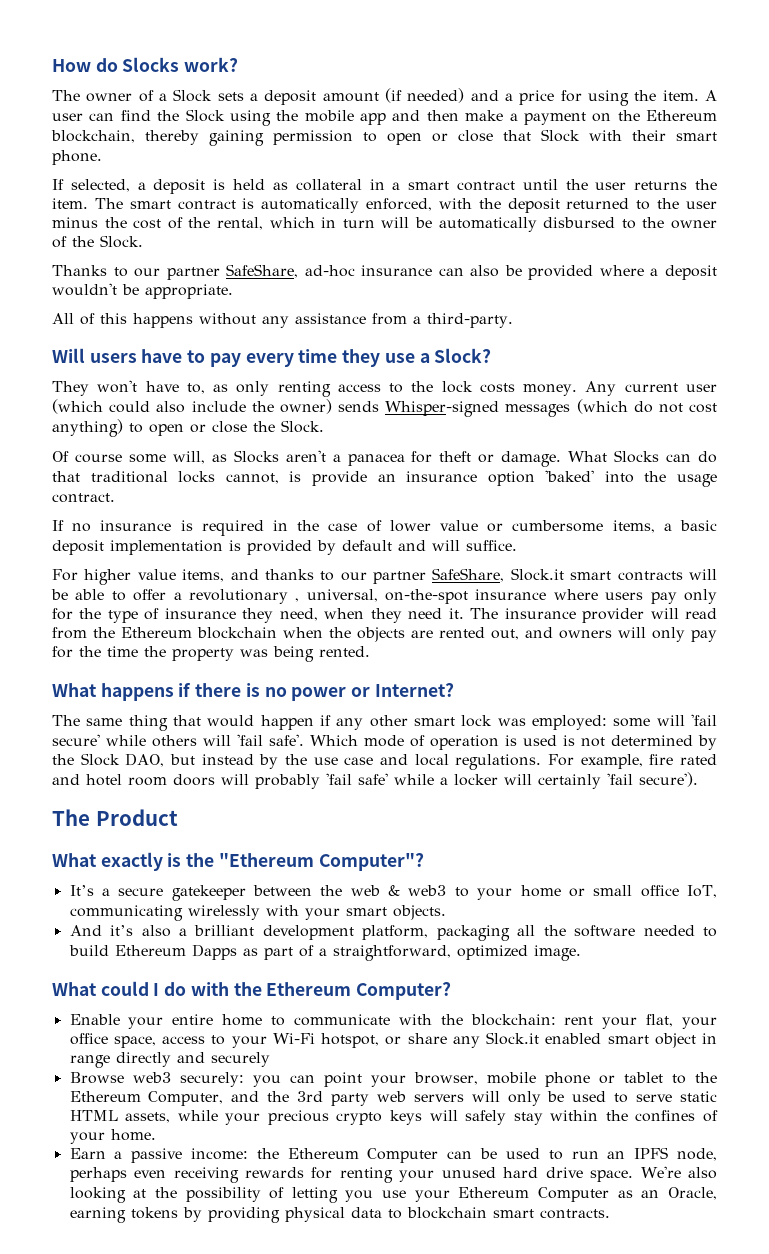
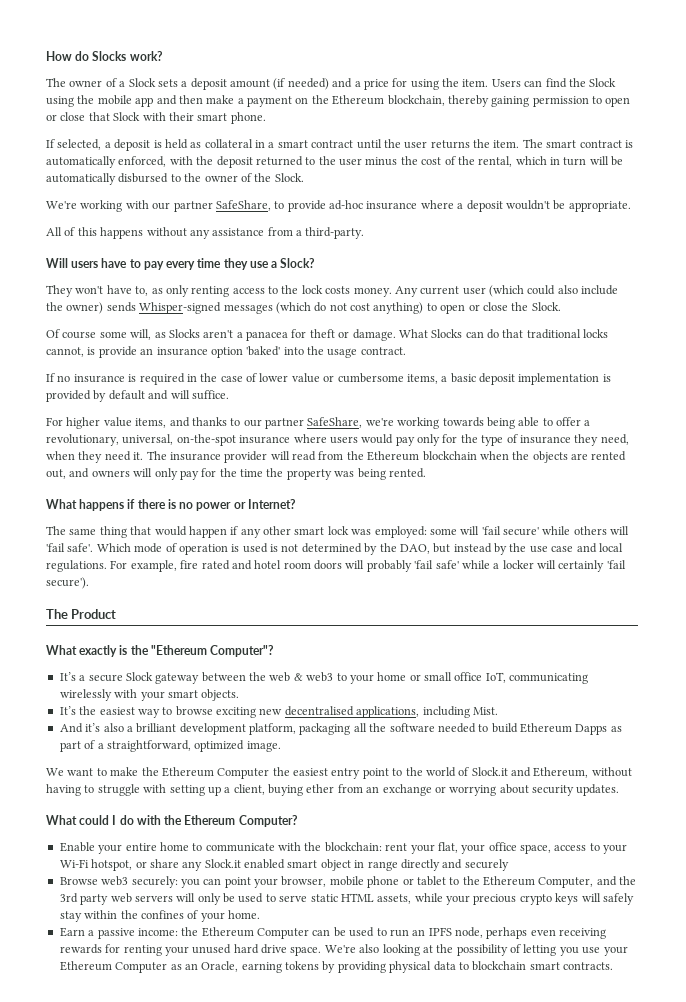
- A user can find the Slock using the mobile app and then make a payment on the Ethereum blockchain, thereby gaining permission to open or close that Slock with their smart phone.
+ Users can find the Slock using the mobile app and then make a payment on the Ethereum blockchain, thereby gaining permission to open or close that Slock with their smart phone.
- Thanks to our partner SafeShare, ad-hoc insurance can also be provided where a deposit wouldn't be appropriate.
+ We're working with our partner SafeShare, to provide ad-hoc insurance where a deposit wouldn't be appropriate.
- For higher value items, and thanks to our partner SafeShare, Slock.it smart contracts will be able to offer a revolutionary , universal, on-the-spot insurance where users pay only for the type of insurance they need, when they need it.
+ For higher value items, and thanks to our partner SafeShare, we're working towards being able to offer a revolutionary, universal, on-the-spot insurance where users would pay only for the type of insurance they need, when they need it.
- Which mode of operation is used is not determined by the Slock DAO, but instead by the use case and local regulations.
+ Which mode of operation is used is not determined by the DAO, but instead by the use case and local regulations.
- It’s a secure gatekeeper between the web & web3 to your home or small office IoT, communicating wirelessly with your smart objects.
+ It’s a secure Slock gateway between the web & web3 to your home or small office IoT, communicating wirelessly with your smart objects.
+ It’s the easiest way to browse exciting new decentralised applications, including Mist.
+ We want to make the Ethereum Computer the easiest entry point to the world of Slock.it and Ethereum, without having to struggle with setting up a client, buying ether from an exchange or worrying about security updates.

